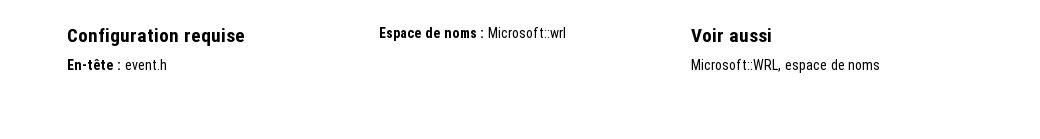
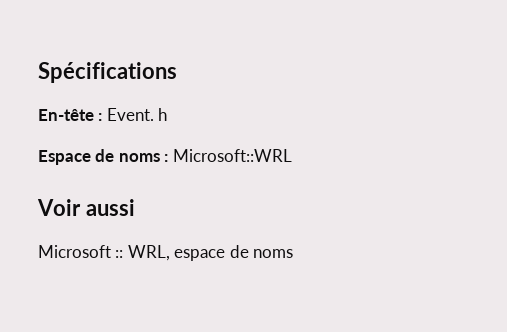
- Configuration requise
+ Spécifications
- En-tête : event.h
+ En-tête : Event. h
- Espace de noms : Microsoft::wrl
+ Espace de noms : Microsoft::WRL
- Microsoft::WRL, espace de noms
+ Microsoft :: WRL, espace de noms

